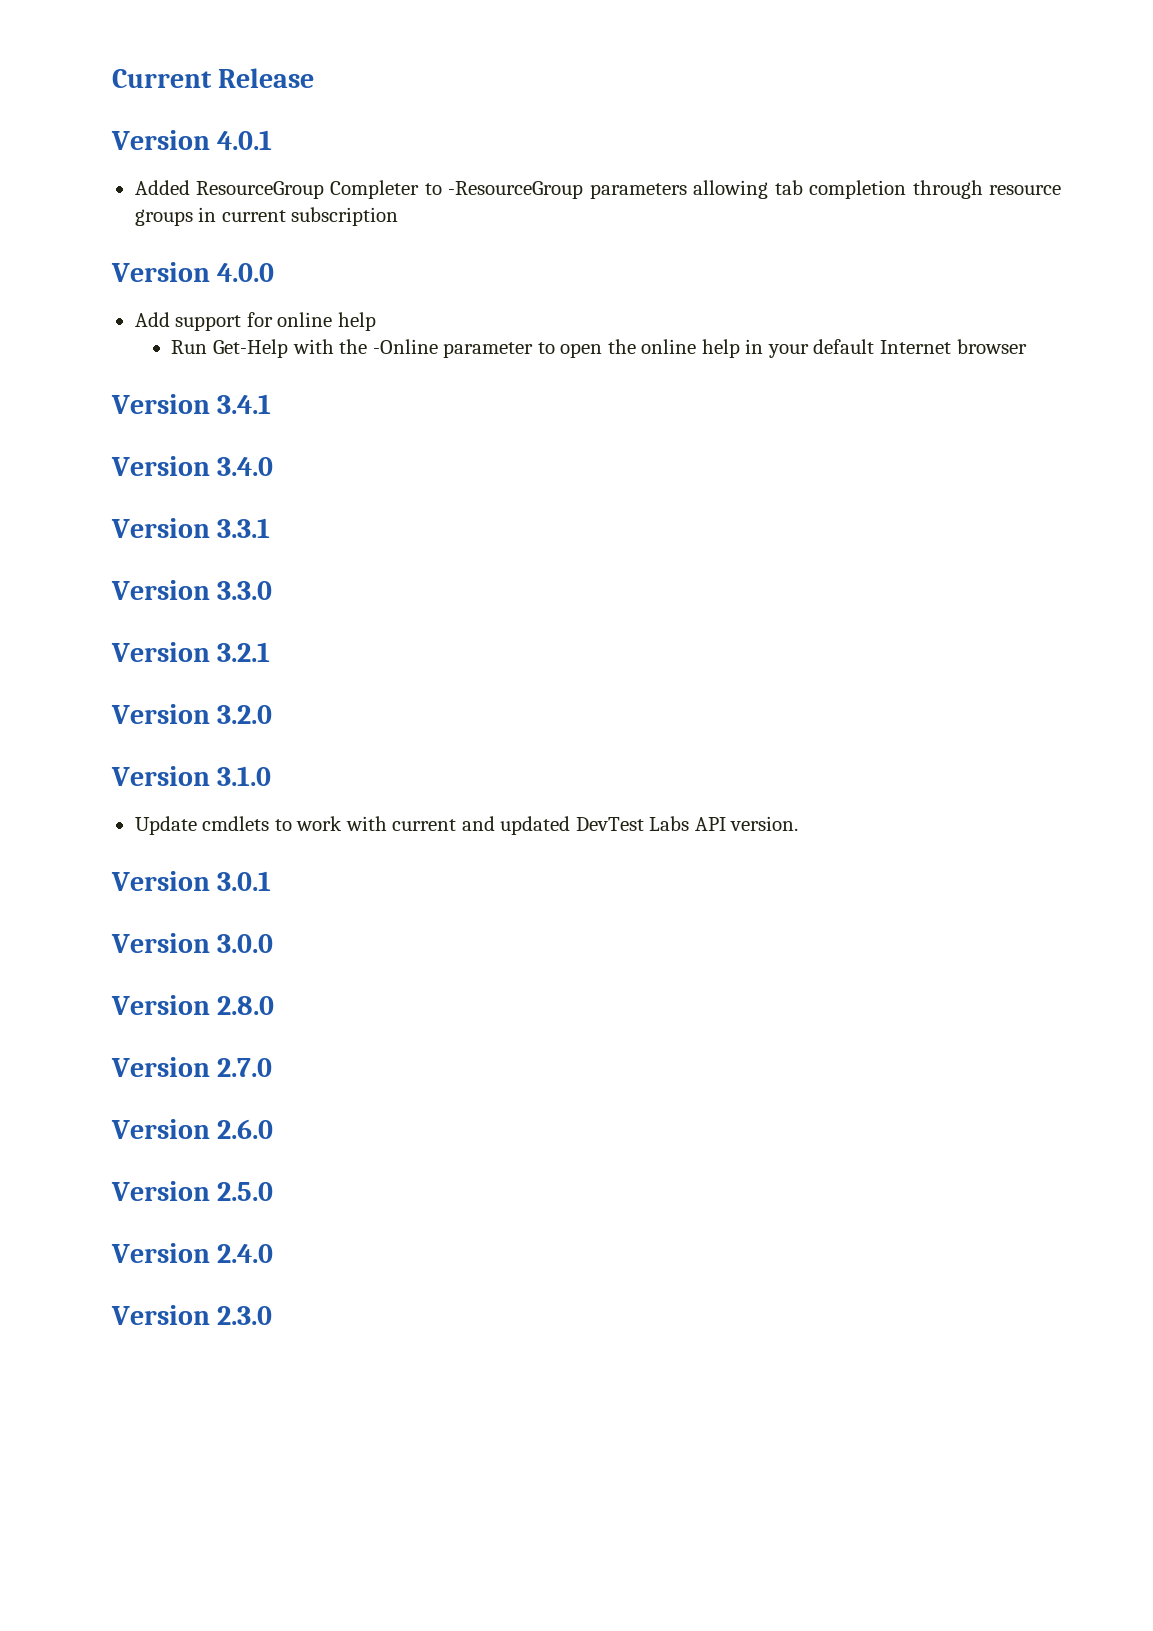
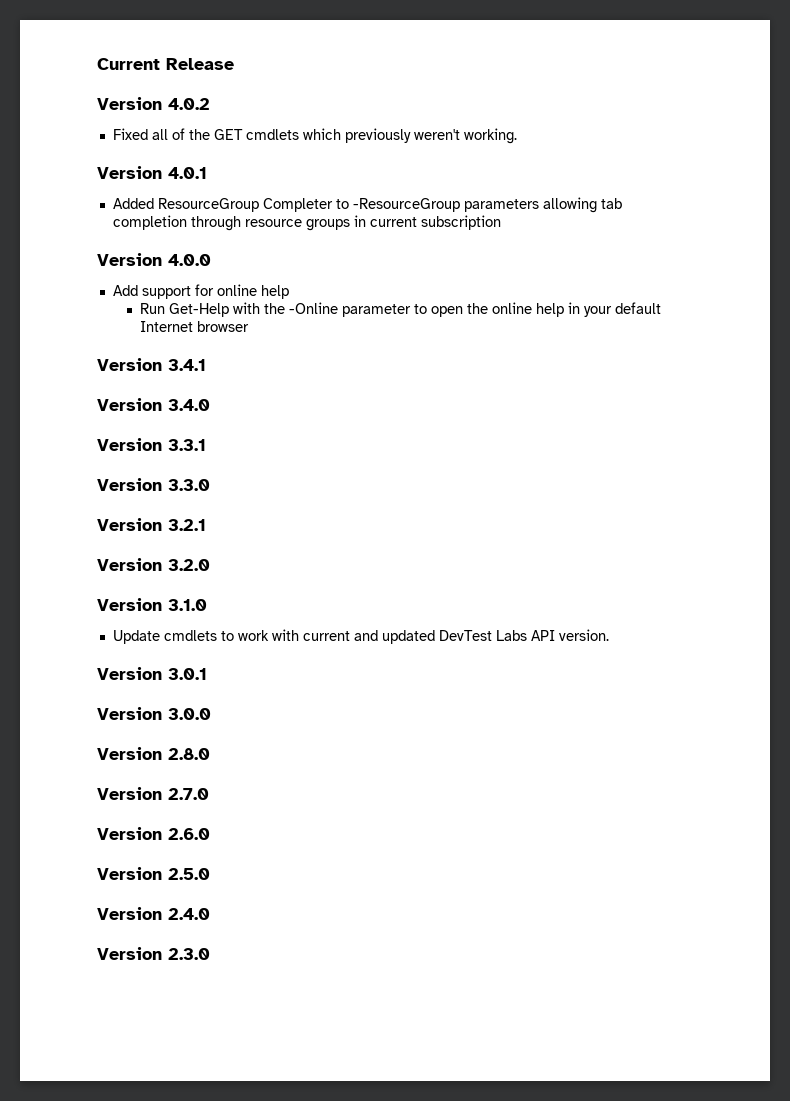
+ Version 4.0.2
+ Fixed all of the GET cmdlets which previously weren't working.

